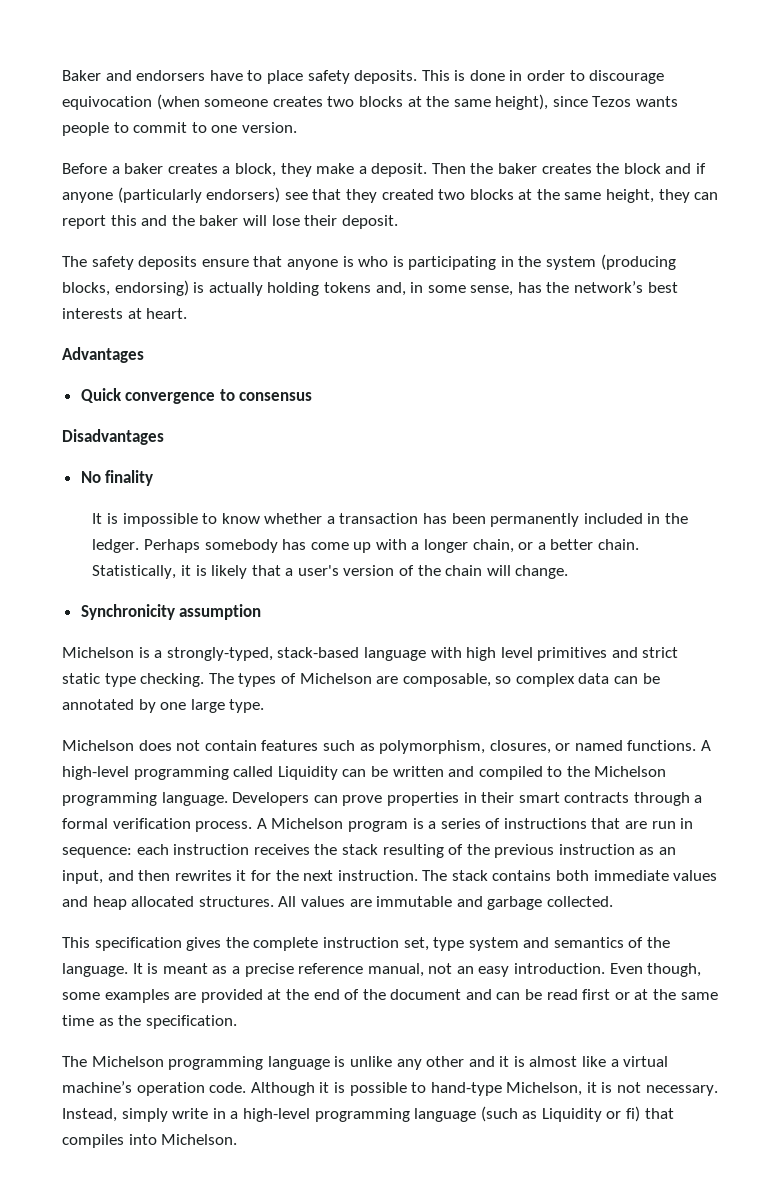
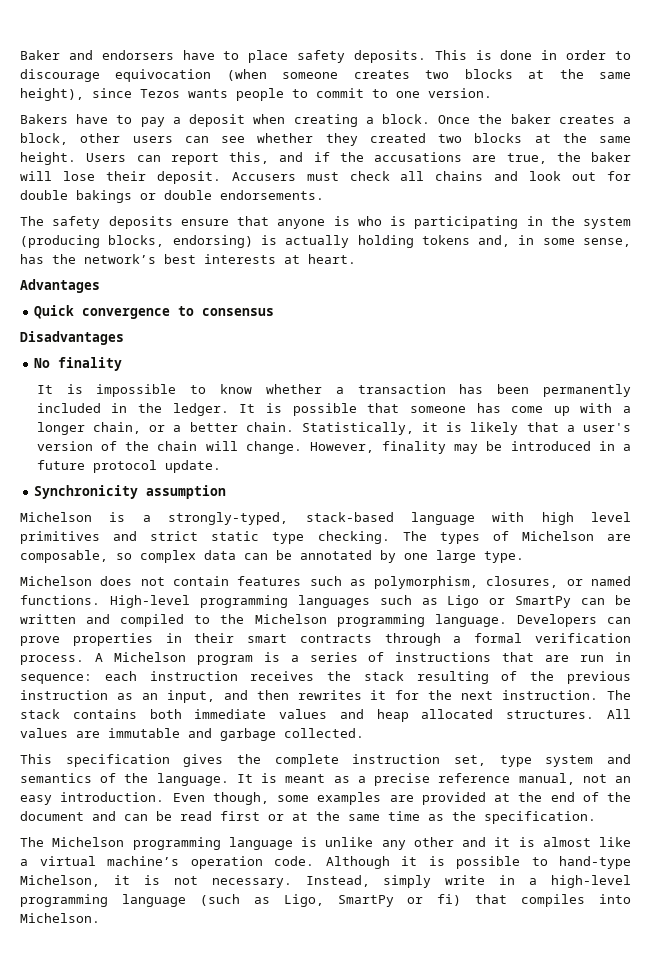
- Before a baker creates a block, they make a deposit. Then the baker creates the block and if anyone (particularly endorsers) see that they created two blocks at the same height, they can report this and the baker will lose their deposit.
+ Bakers have to pay a deposit when creating a block. Once the baker creates a block, other users can see whether they created two blocks at the same height. Users can report this, and if the accusations are true, the baker will lose their deposit. Accusers must check all chains and look out for double bakings or double endorsements.
- Perhaps somebody has come up with a longer chain, or a better chain.
+ It is possible that someone has come up with a longer chain, or a better chain.
+ However, finality may be introduced in a future protocol update.
- A high-level programming called Liquidity can be written and compiled to the Michelson programming language.
+ High-level programming languages such as Ligo or SmartPy can be written and compiled to the Michelson programming language.
- Instead, simply write in a high-level programming language (such as Liquidity or fi) that compiles into Michelson.
+ Instead, simply write in a high-level programming language (such as Ligo, SmartPy or fi) that compiles into Michelson.

